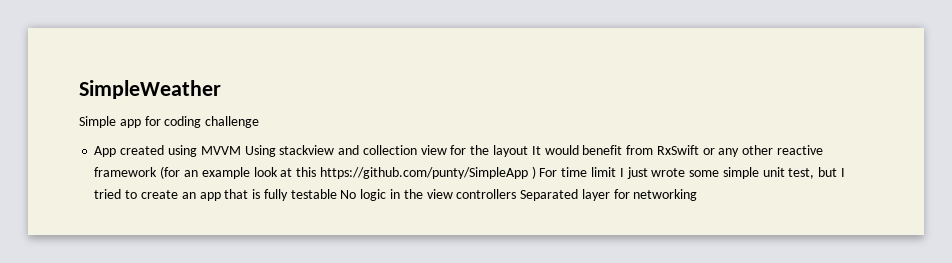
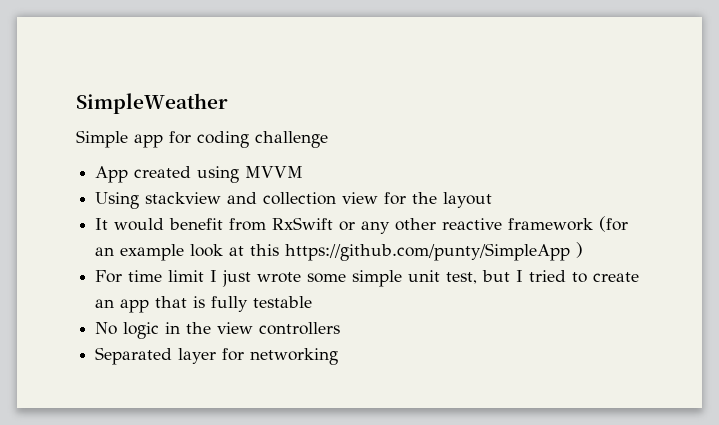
- App created using MVVM Using stackview and collection view for the layout It would benefit from RxSwift or any other reactive framework (for an example look at this https://github.com/punty/SimpleApp ) For time limit I just wrote some simple unit test, but I tried to create an app that is fully testable No logic in the view controllers Separated layer for networking
+ App created using MVVM
+ Using stackview and collection view for the layout
+ It would benefit from RxSwift or any other reactive framework (for an example look at this https://github.com/punty/SimpleApp )
+ For time limit I just wrote some simple unit test, but I tried to create an app that is fully testable
+ No logic in the view controllers
+ Separated layer for networking

